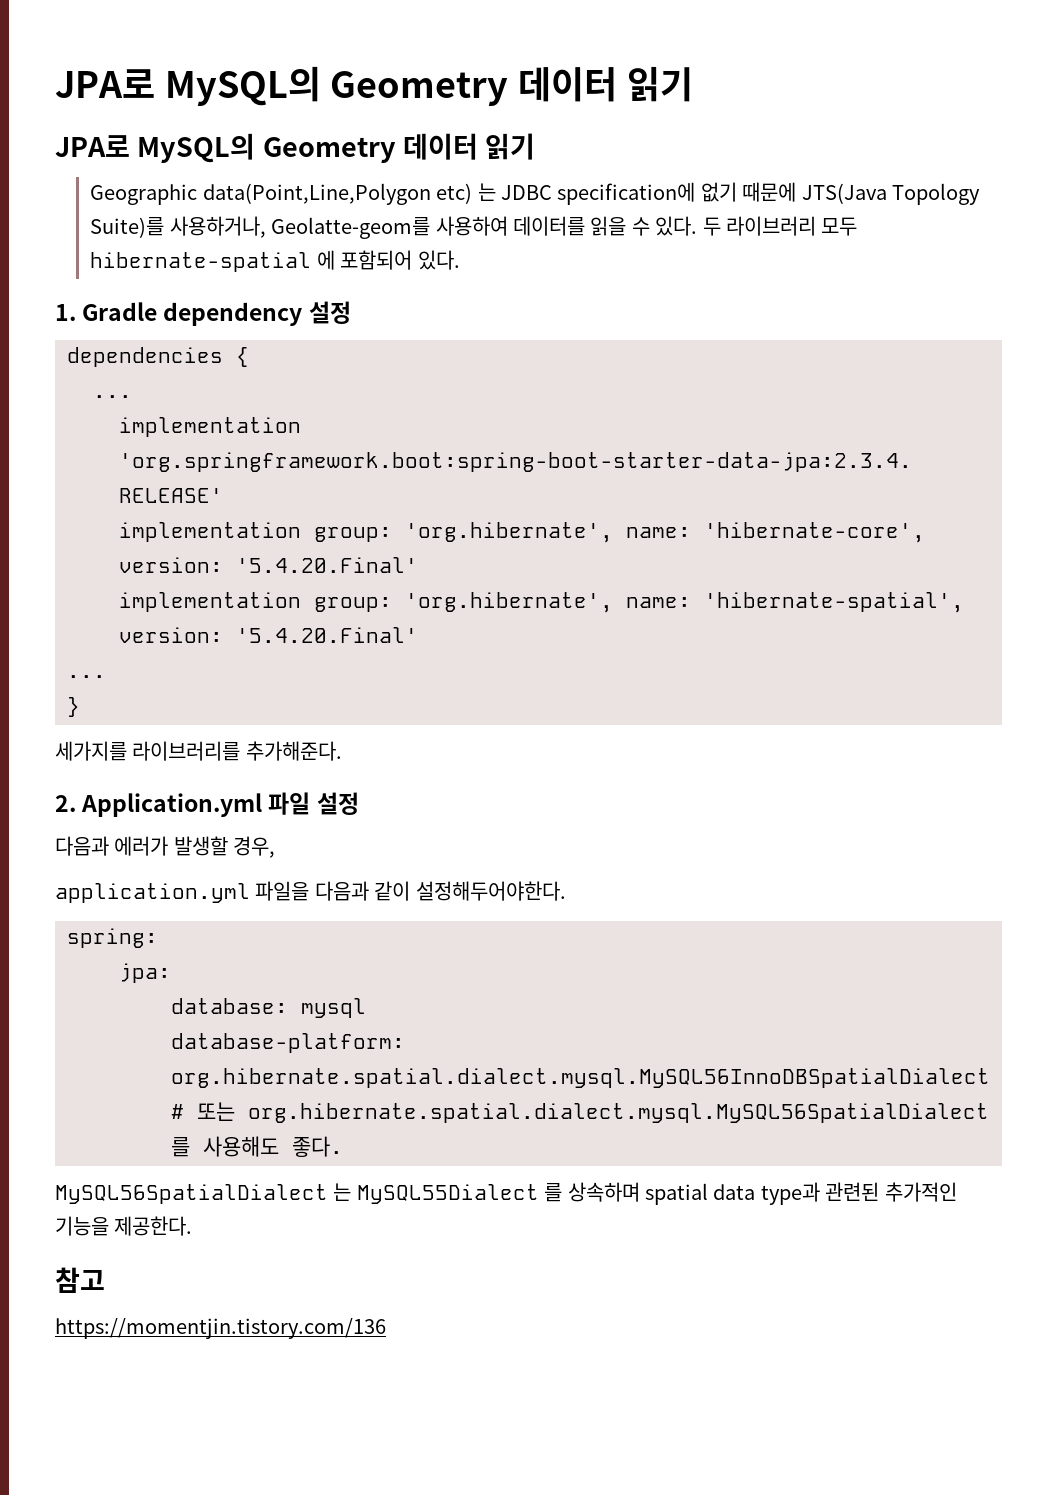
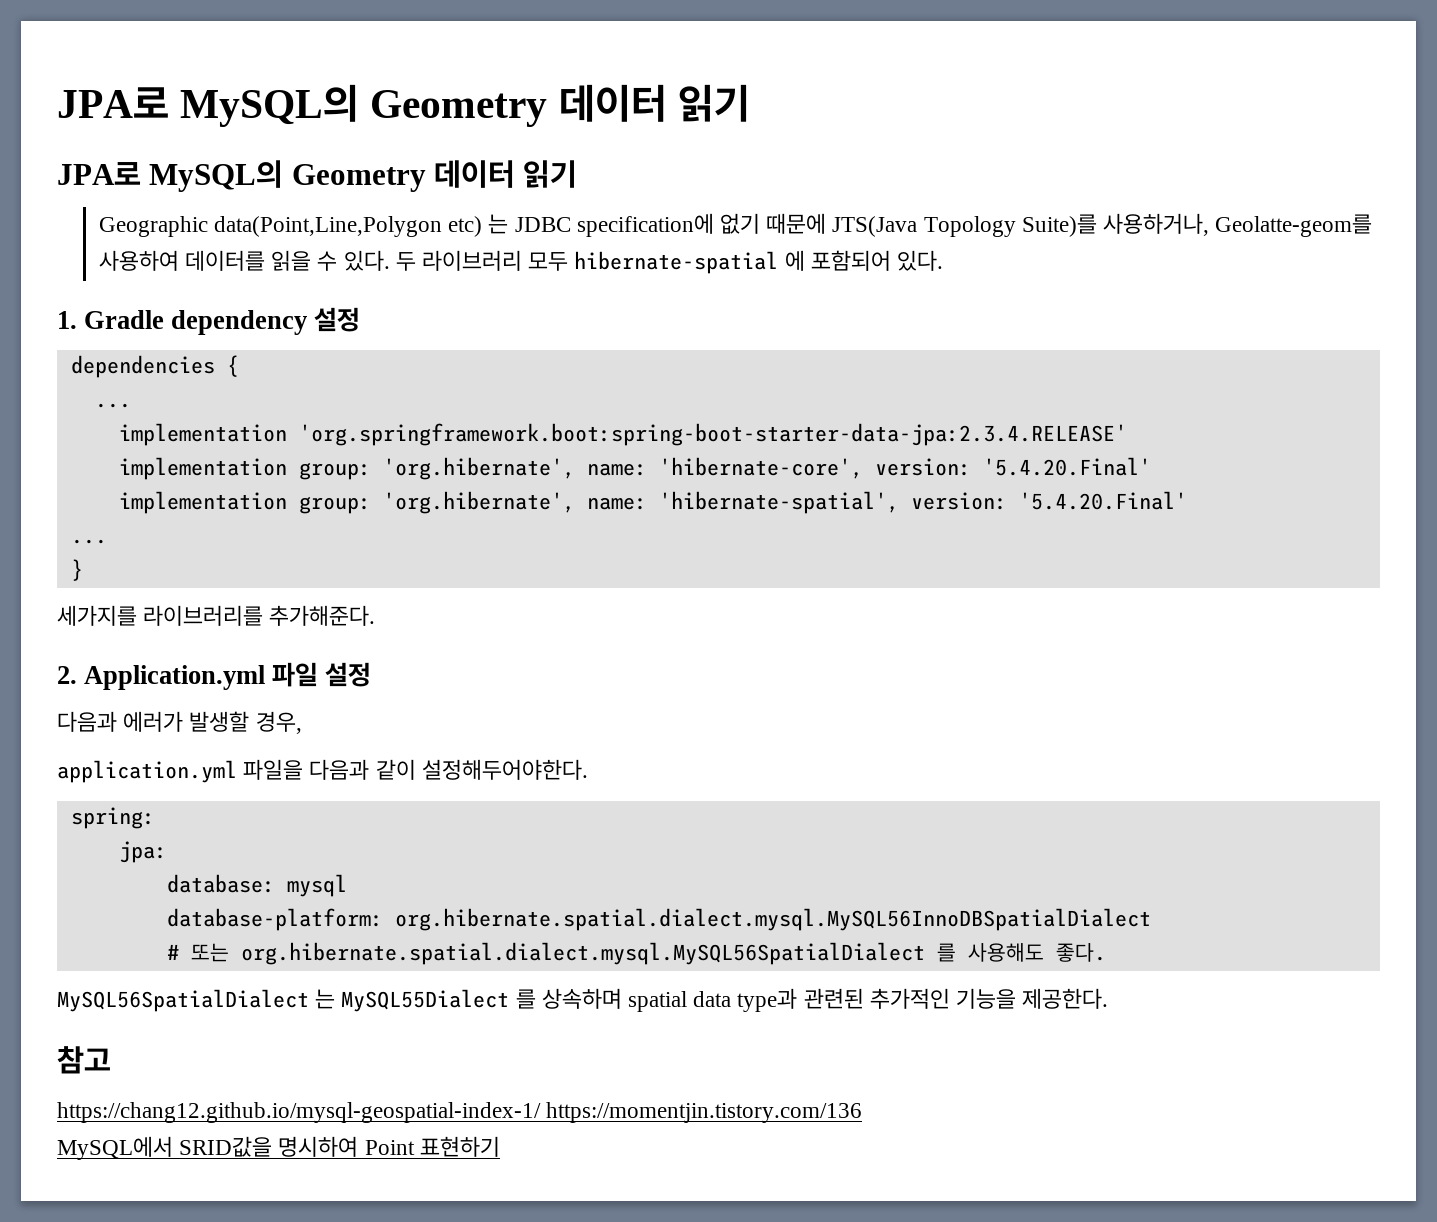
- https://momentjin.tistory.com/136
+ https://chang12.github.io/mysql-geospatial-index-1/ https://momentjin.tistory.com/136
+ MySQL에서 SRID값을 명시하여 Point 표현하기

